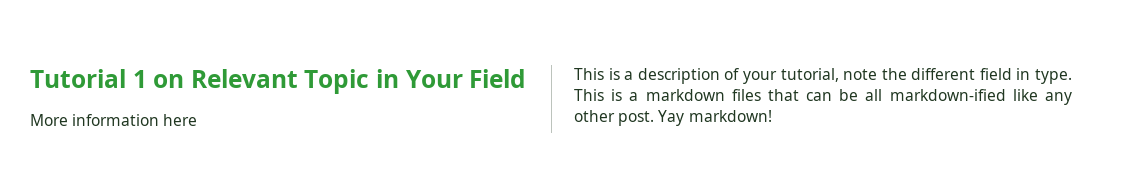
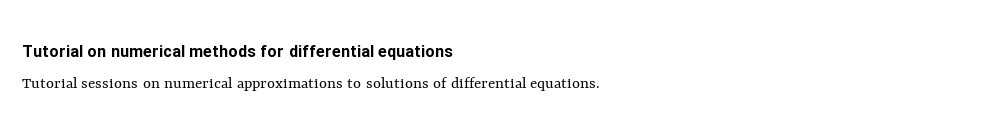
- Tutorial 1 on Relevant Topic in Your Field
- More information here
- This is a description of your tutorial, note the different field in type. This is a markdown files that can be all markdown-ified like any other post. Yay markdown!
+ Tutorial on numerical methods for differential equations
+ Tutorial sessions on numerical approximations to solutions of differential equations.

